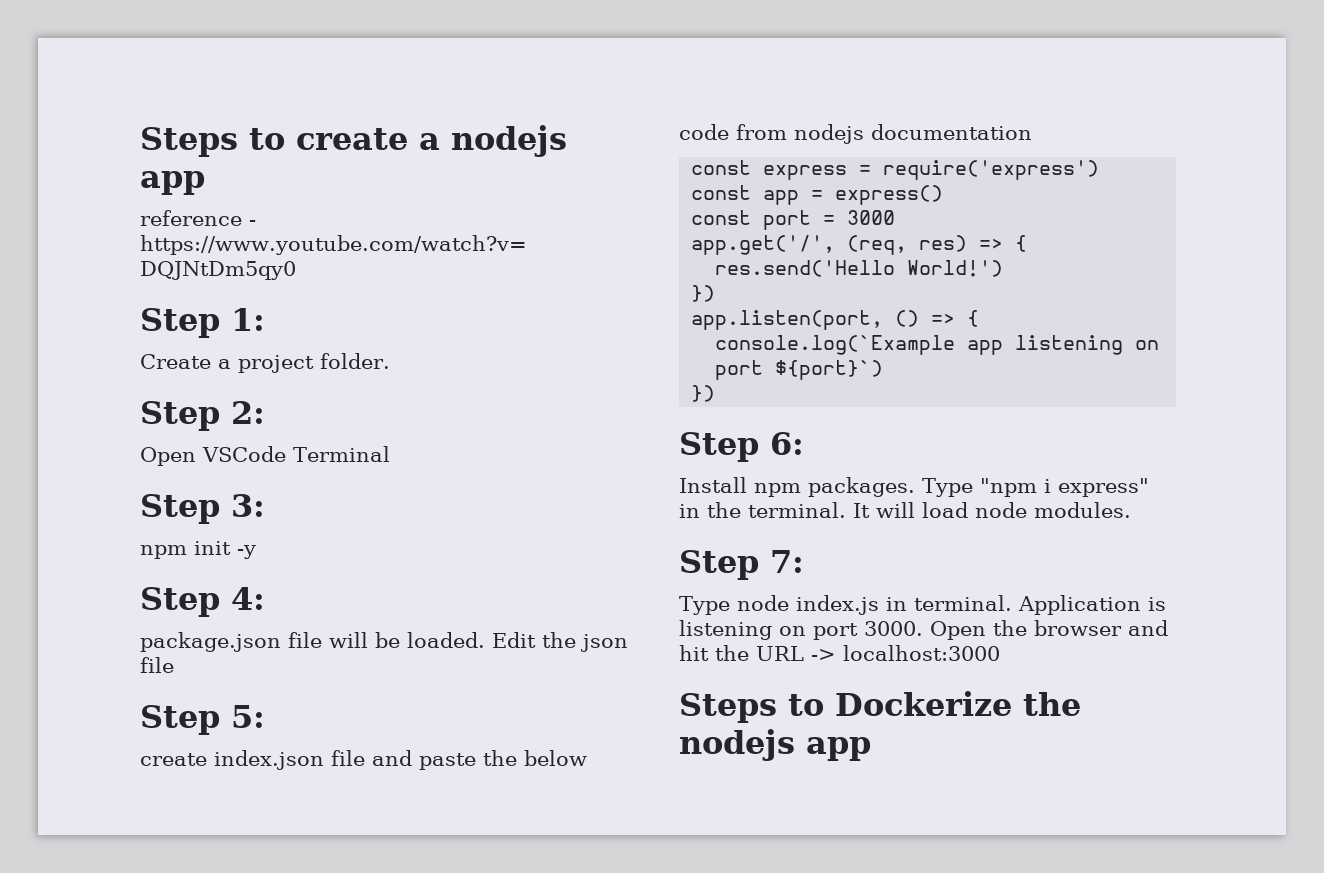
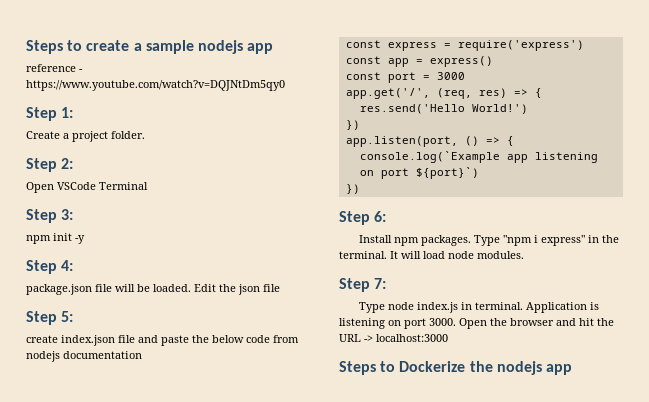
- Steps to create a nodejs app
+ Steps to create a sample nodejs app

